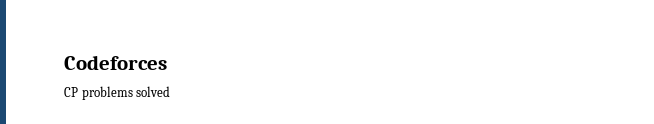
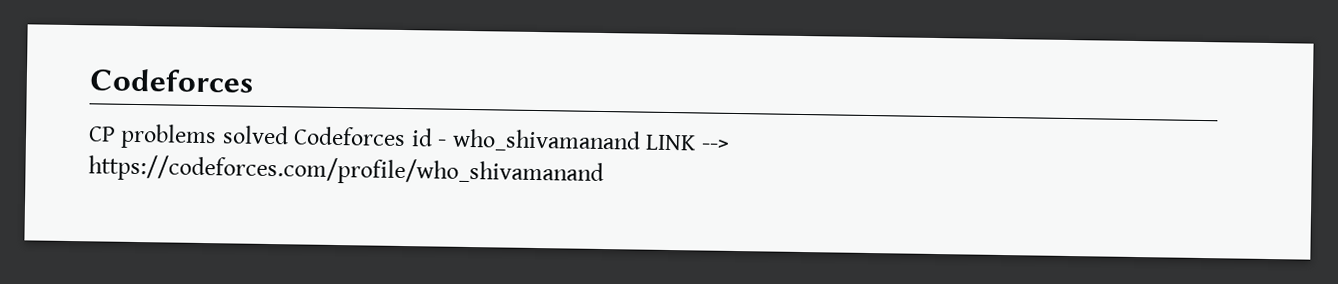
- CP problems solved
+ CP problems solved Codeforces id - who_shivamanand LINK --> https://codeforces.com/profile/who_shivamanand

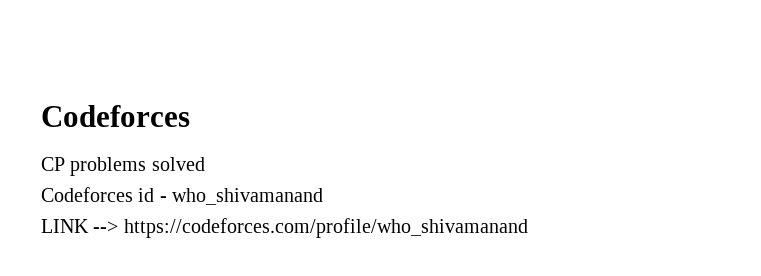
- CP problems solved Codeforces id - who_shivamanand LINK --> https://codeforces.com/profile/who_shivamanand
+ CP problems solved
+ Codeforces id - who_shivamanand
+ LINK --> https://codeforces.com/profile/who_shivamanand

